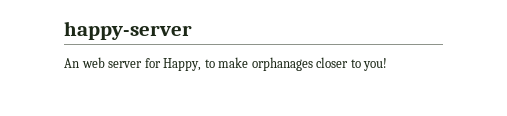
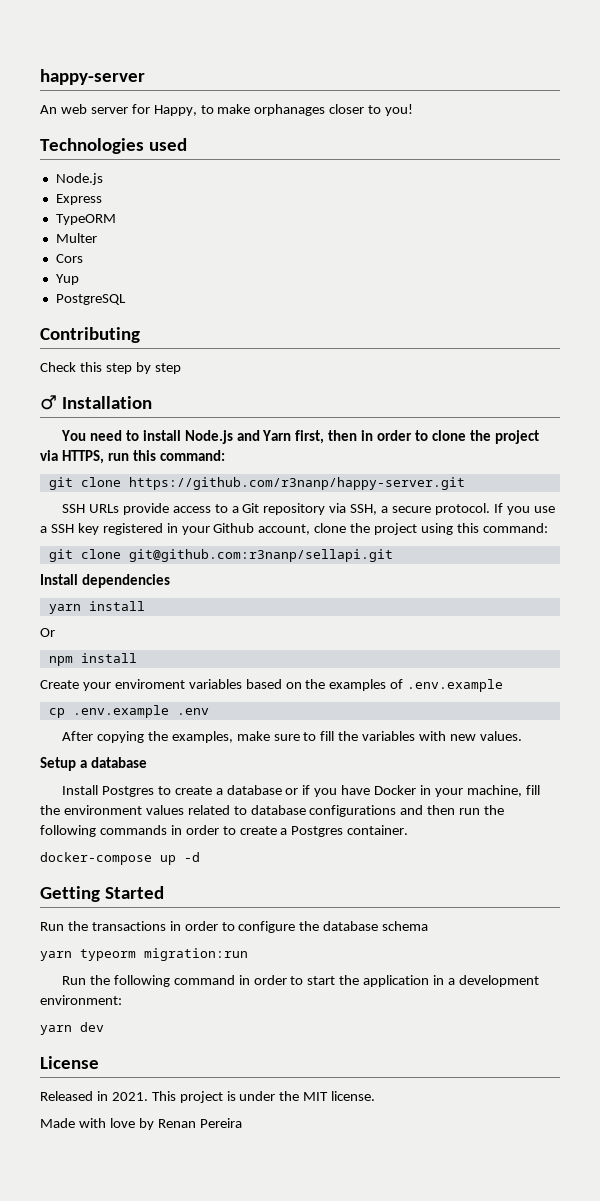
+ Technologies used
+ Node.js
+ Express
+ TypeORM
+ Multer
+ Cors
+ Yup
+ PostgreSQL
+ Contributing
+ Check this step by step
+ ♂ Installation
+ You need to install Node.js and Yarn first, then in order to clone the project via HTTPS, run this command:
+ git clone https://github.com/r3nanp/happy-server.git
+ SSH URLs provide access to a Git repository via SSH, a secure protocol. If you use a SSH key registered in your Github account, clone the project using this command:
+ git clone git@github.com:r3nanp/sellapi.git
+ Install dependencies
+ yarn install
+ Or
+ npm install
+ Create your enviroment variables based on the examples of .env.example
+ cp .env.example .env
+ After copying the examples, make sure to fill the variables with new values.
+ Setup a database
+ Install Postgres to create a database or if you have Docker in your machine, fill the environment values related to database configurations and then run the following commands in order to create a Postgres container.
+ docker-compose up -d
+ Getting Started
+ Run the transactions in order to configure the database schema
+ yarn typeorm migration:run
+ Run the following command in order to start the application in a development environment:
+ yarn dev
+ License
+ Released in 2021. This project is under the MIT license.
+ Made with love by Renan Pereira

